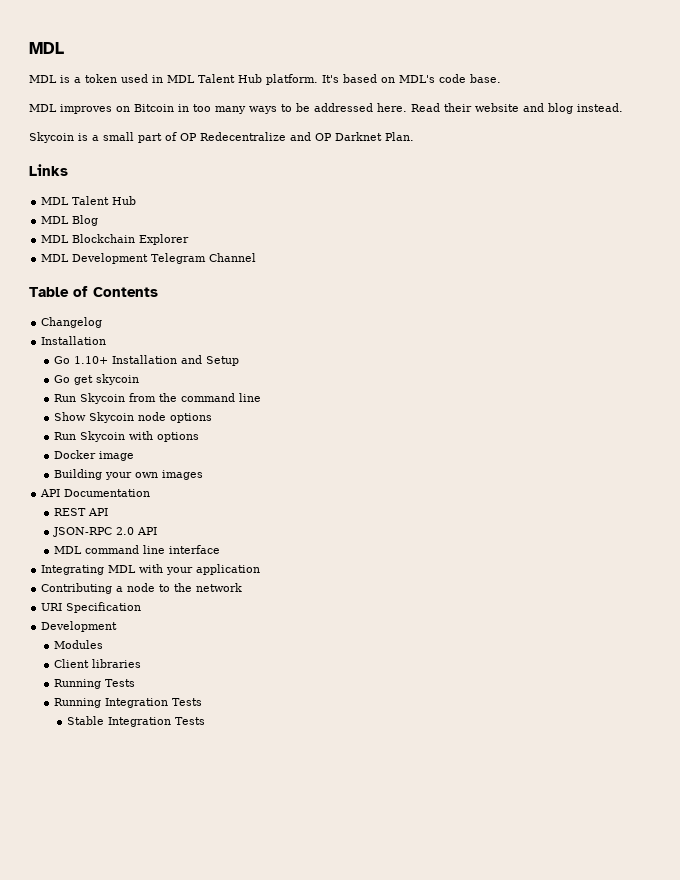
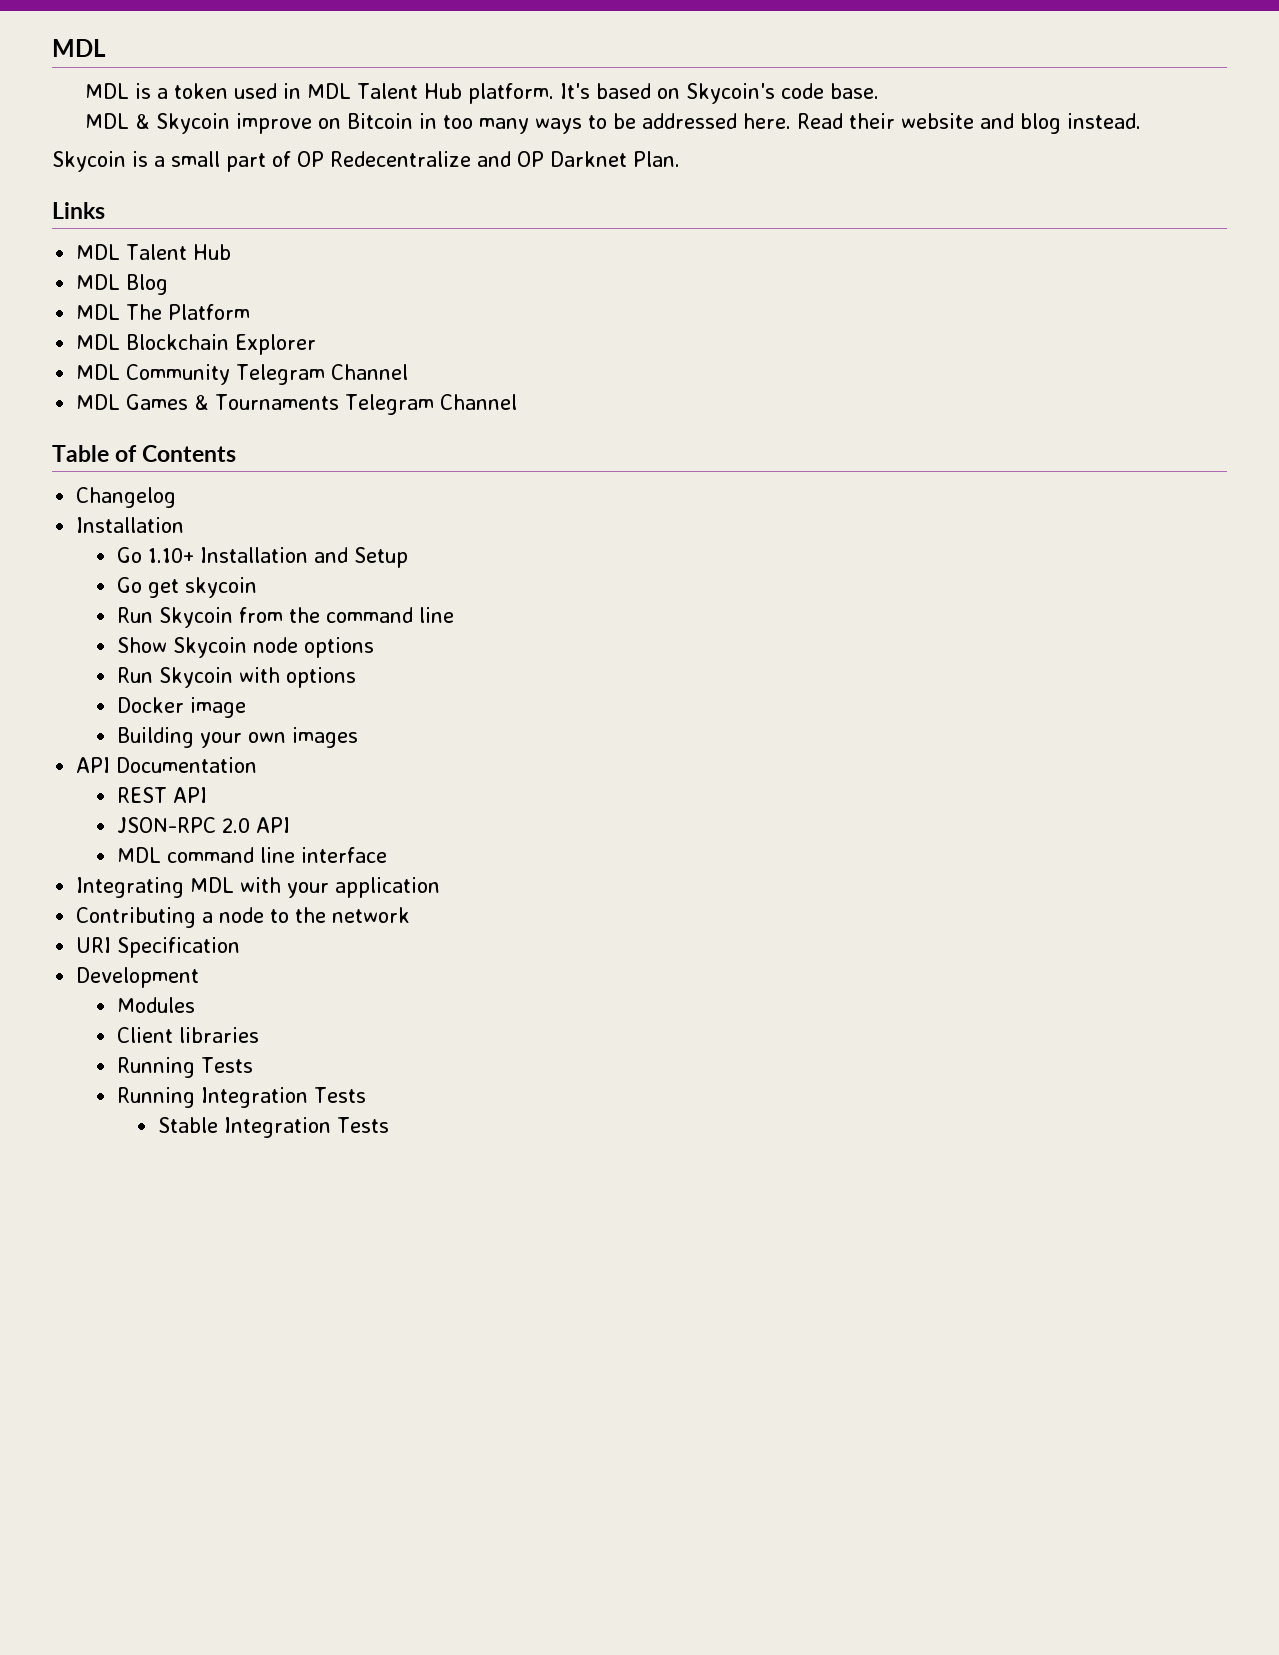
- It's based on MDL's code base.
+ It's based on Skycoin's code base.
- MDL improves on Bitcoin in too many ways to be addressed here.
+ MDL & Skycoin improve on Bitcoin in too many ways to be addressed here.
+ MDL The Platform
- MDL Development Telegram Channel
+ MDL Community Telegram Channel
+ MDL Games & Tournaments Telegram Channel

